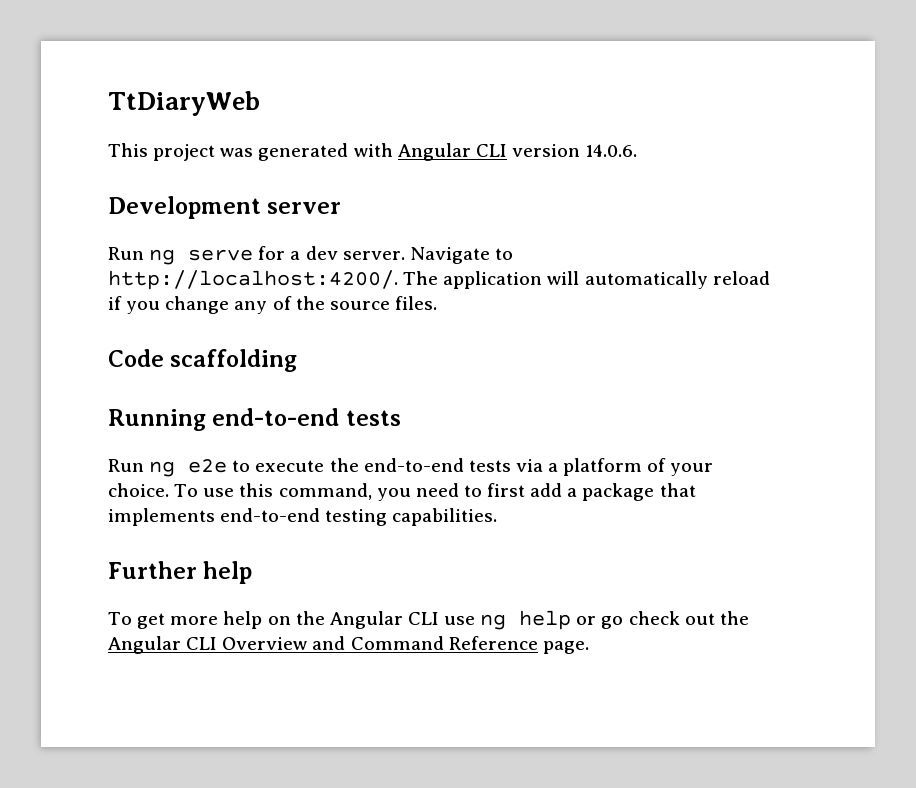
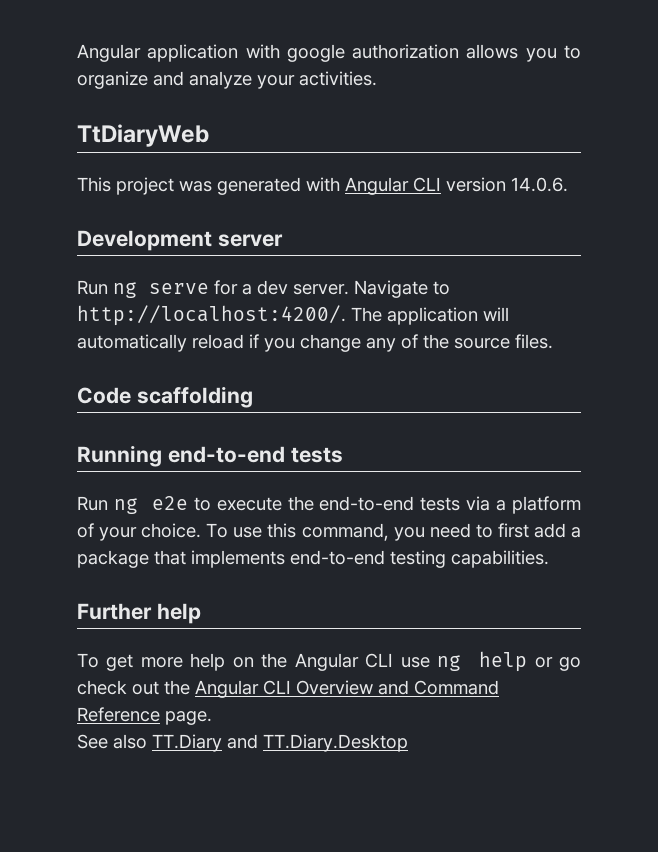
+ Angular application with google authorization allows you to organize and analyze your activities.
+ See also TT.Diary and TT.Diary.Desktop

